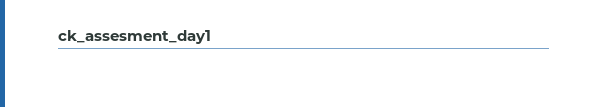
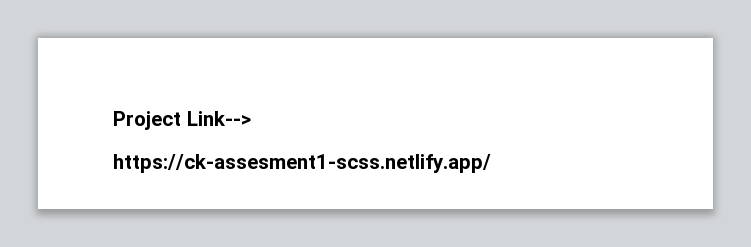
- ck_assesment_day1
+ Project Link-->
+ https://ck-assesment1-scss.netlify.app/

